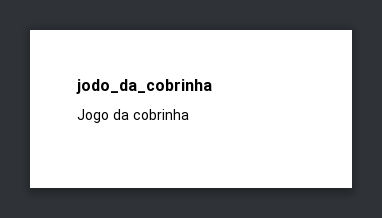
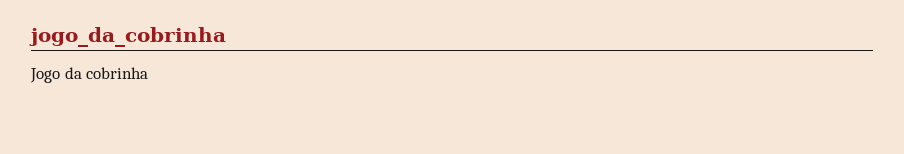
- jodo_da_cobrinha
+ jogo_da_cobrinha

